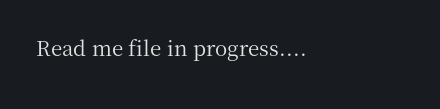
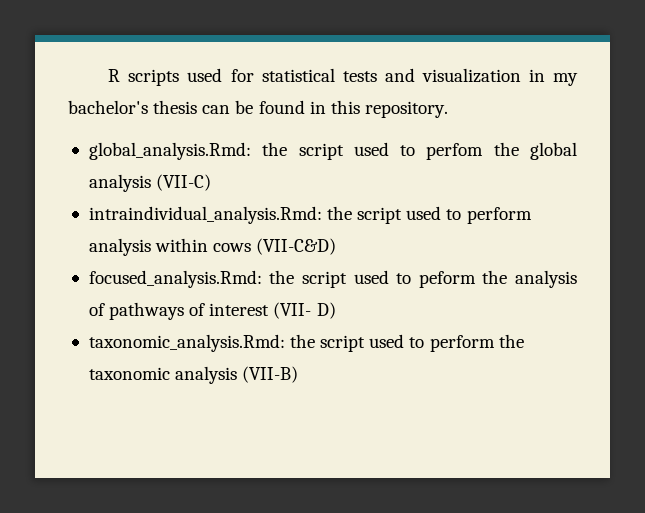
- Read me file in progress....
+ R scripts used for statistical tests and visualization in my bachelor's thesis can be found in this repository.
+ global_analysis.Rmd: the script used to perfom the global analysis (VII-C)
+ intraindividual_analysis.Rmd: the script used to perform analysis within cows (VII-C&D)
+ focused_analysis.Rmd: the script used to peform the analysis of pathways of interest (VII- D)
+ taxonomic_analysis.Rmd: the script used to perform the taxonomic analysis (VII-B)

